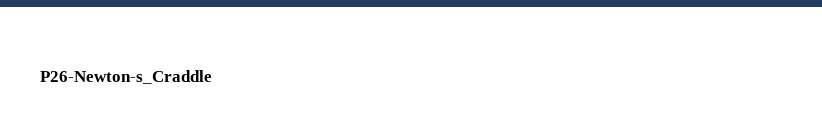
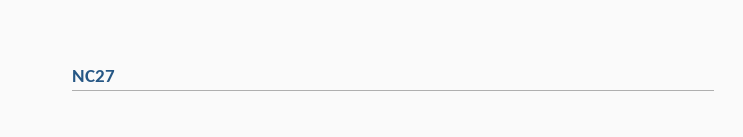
- P26-Newton-s_Craddle
+ NC27

